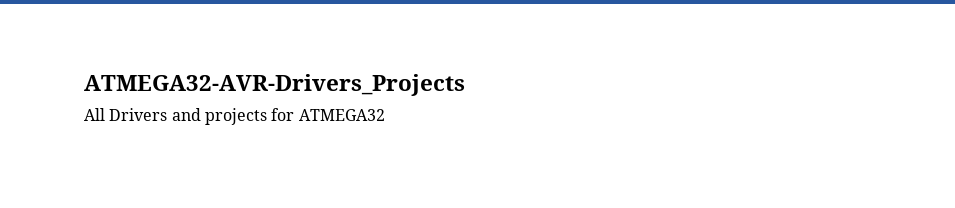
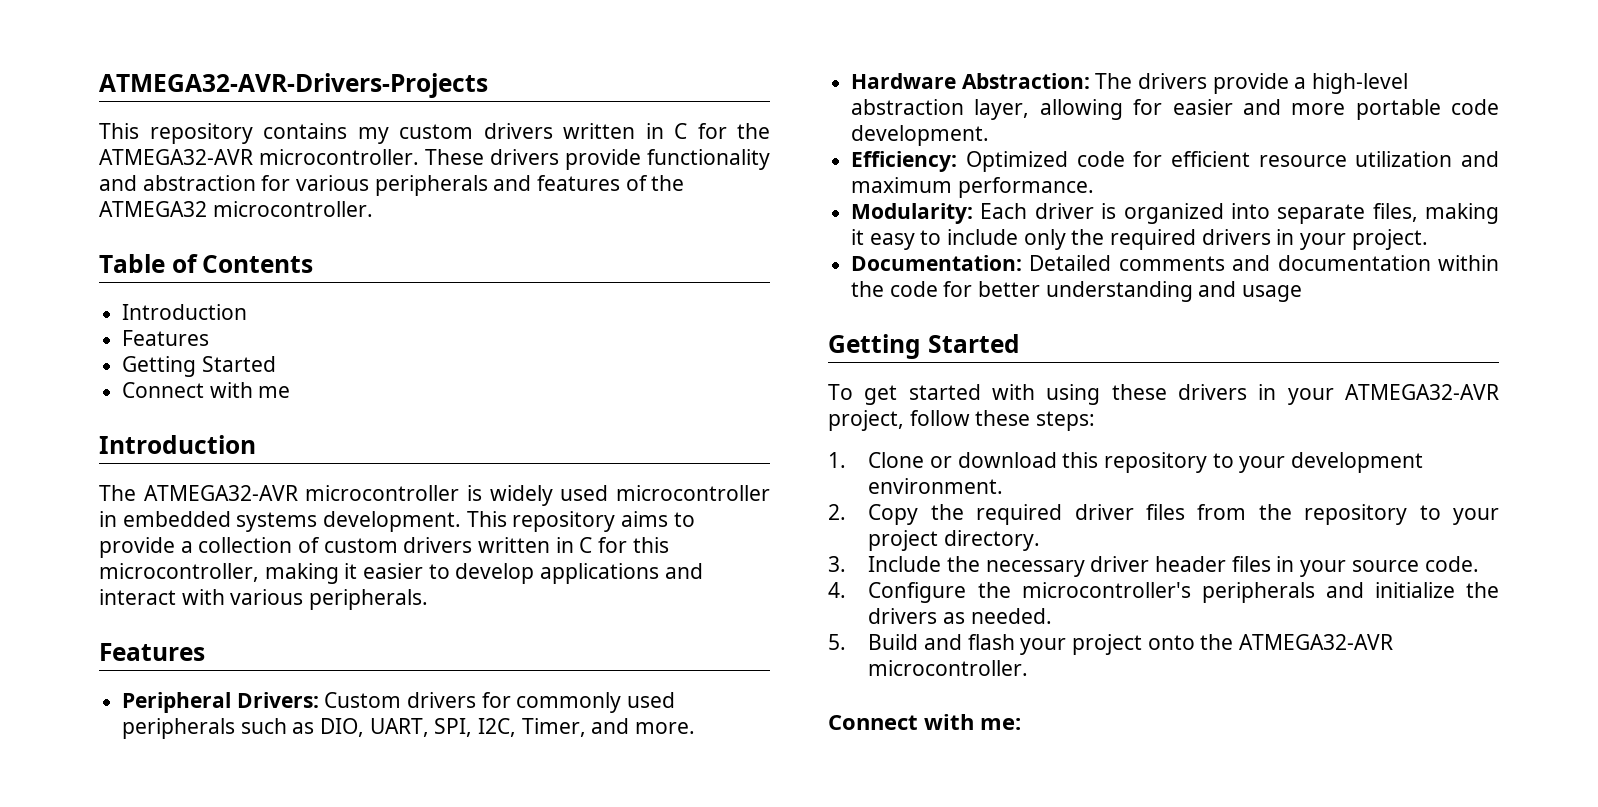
- ATMEGA32-AVR-Drivers_Projects
- All Drivers and projects for ATMEGA32
+ ATMEGA32-AVR-Drivers-Projects
+ This repository contains my custom drivers written in C for the ATMEGA32-AVR microcontroller. These drivers provide functionality and abstraction for various peripherals and features of the ATMEGA32 microcontroller.
+ Table of Contents
+ Introduction
+ Features
+ Getting Started
+ Connect with me
+ Introduction
+ The ATMEGA32-AVR microcontroller is widely used microcontroller in embedded systems development. This repository aims to provide a collection of custom drivers written in C for this microcontroller, making it easier to develop applications and interact with various peripherals.
+ Features
+ Peripheral Drivers: Custom drivers for commonly used peripherals such as DIO, UART, SPI, I2C, Timer, and more.
+ Hardware Abstraction: The drivers provide a high-level abstraction layer, allowing for easier and more portable code development.
+ Efficiency: Optimized code for efficient resource utilization and maximum performance.
+ Modularity: Each driver is organized into separate files, making it easy to include only the required drivers in your project.
+ Documentation: Detailed comments and documentation within the code for better understanding and usage
+ Getting Started
+ To get started with using these drivers in your ATMEGA32-AVR project, follow these steps:
+ 1. Clone or download this repository to your development environment.
+ 2. Copy the required driver files from the repository to your project directory.
+ 3. Include the necessary driver header files in your source code.
+ 4. Configure the microcontroller's peripherals and initialize the drivers as needed.
+ 5. Build and flash your project onto the ATMEGA32-AVR microcontroller.
+ Connect with me:

